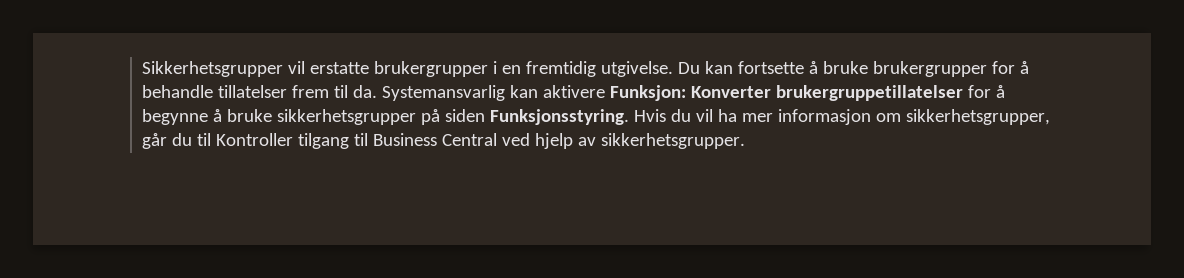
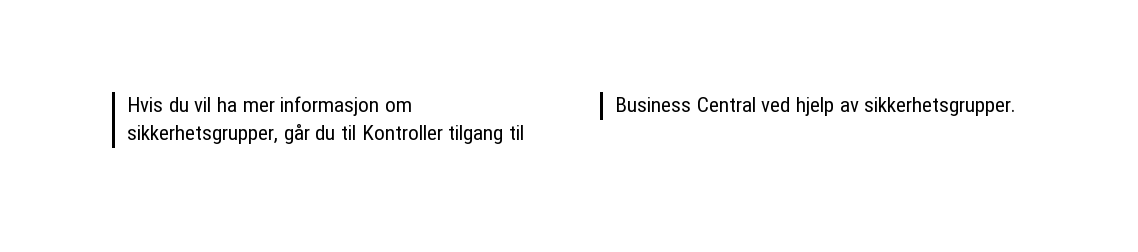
- Sikkerhetsgrupper vil erstatte brukergrupper i en fremtidig utgivelse. Du kan fortsette å bruke brukergrupper for å behandle tillatelser frem til da. Systemansvarlig kan aktivere Funksjon: Konverter brukergruppetillatelser for å begynne å bruke sikkerhetsgrupper på siden Funksjonsstyring.

